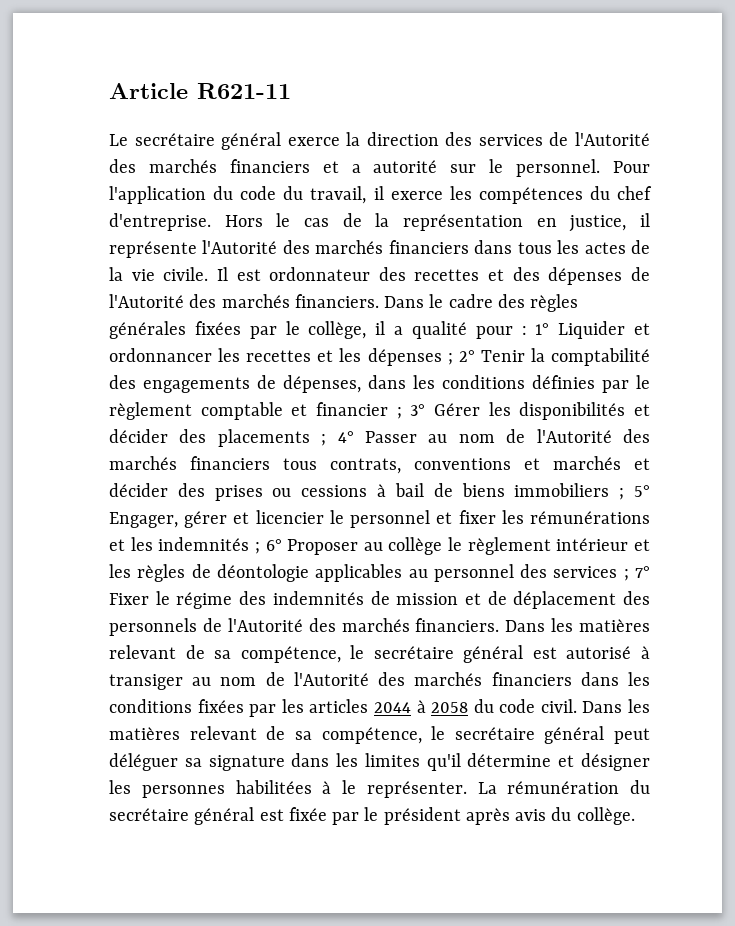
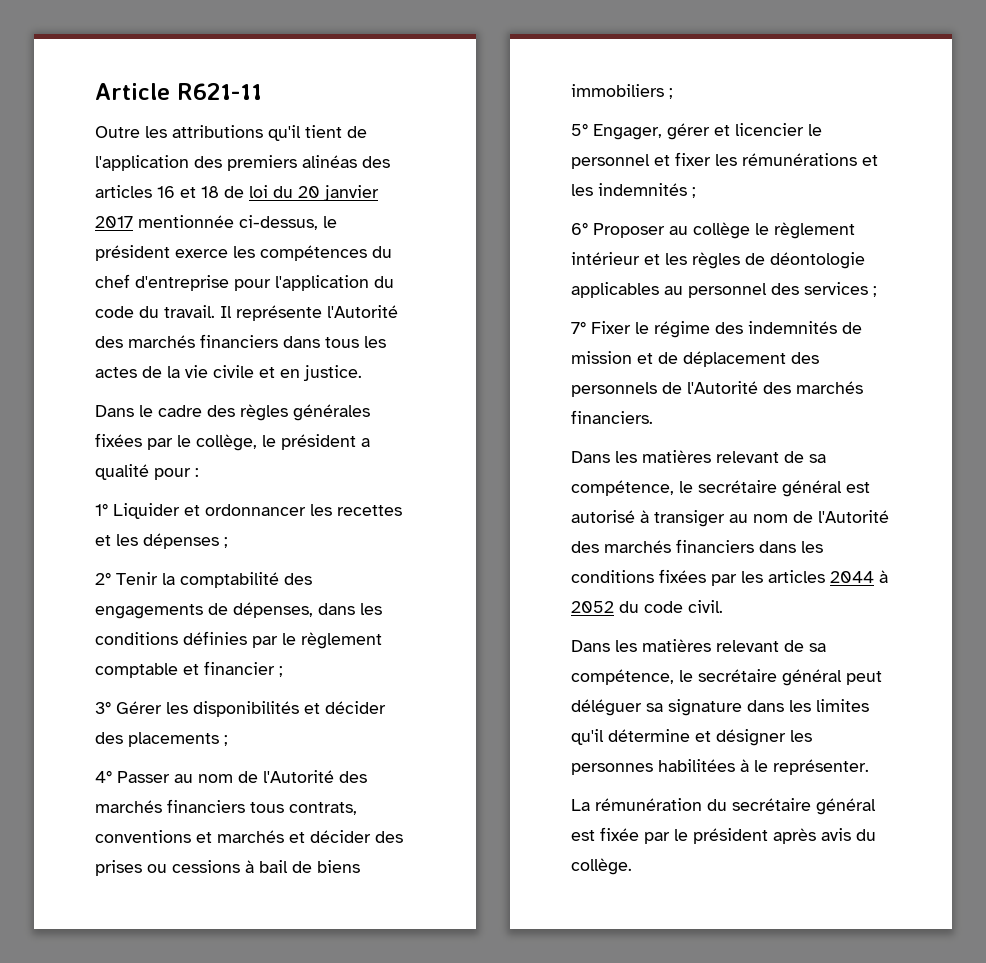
- Le secrétaire général exerce la direction des services de l'Autorité des marchés financiers et a autorité sur le personnel. Pour l'application du code du travail, il exerce les compétences du chef d'entreprise. Hors le cas de la représentation en justice, il représente l'Autorité des marchés financiers dans tous les actes de la vie civile. Il est ordonnateur des recettes et des dépenses de l'Autorité des marchés financiers. Dans le cadre des règles générales fixées par le collège, il a qualité pour : 1° Liquider et ordonnancer les recettes et les dépenses ; 2° Tenir la comptabilité des engagements de dépenses, dans les conditions définies par le règlement comptable et financier ; 3° Gérer les disponibilités et décider des placements ; 4° Passer au nom de l'Autorité des marchés financiers tous contrats, conventions et marchés et décider des prises ou cessions à bail de biens immobiliers ; 5° Engager, gérer et licencier le personnel et fixer les rémunérations et les indemnités ; 6° Proposer au collège le règlement intérieur et les règles de déontologie applicables au personnel des services ; 7° Fixer le régime des indemnités de mission et de déplacement des personnels de l'Autorité des marchés financiers. Dans les matières relevant de sa compétence, le secrétaire général est autorisé à transiger au nom de l'Autorité des marchés financiers dans les conditions fixées par les articles 2044 à 2058 du code civil. Dans les matières relevant de sa compétence, le secrétaire général peut déléguer sa signature dans les limites qu'il détermine et désigner les personnes habilitées à le représenter. La rémunération du secrétaire général est fixée par le président après avis du collège.
+ Outre les attributions qu'il tient de l'application des premiers alinéas des articles 16 et 18 de loi du 20 janvier 2017 mentionnée ci-dessus, le président exerce les compétences du chef d'entreprise pour l'application du code du travail. Il représente l'Autorité des marchés financiers dans tous les actes de la vie civile et en justice.
+ Dans le cadre des règles générales fixées par le collège, le président a qualité pour :
+ 1° Liquider et ordonnancer les recettes et les dépenses ;
+ 2° Tenir la comptabilité des engagements de dépenses, dans les conditions définies par le règlement comptable et financier ;
+ 3° Gérer les disponibilités et décider des placements ;
+ 4° Passer au nom de l'Autorité des marchés financiers tous contrats, conventions et marchés et décider des prises ou cessions à bail de biens immobiliers ;
+ 5° Engager, gérer et licencier le personnel et fixer les rémunérations et les indemnités ;
+ 6° Proposer au collège le règlement intérieur et les règles de déontologie applicables au personnel des services ;
+ 7° Fixer le régime des indemnités de mission et de déplacement des personnels de l'Autorité des marchés financiers.
+ Dans les matières relevant de sa compétence, le secrétaire général est autorisé à transiger au nom de l'Autorité des marchés financiers dans les conditions fixées par les articles 2044 à 2052 du code civil.
+ Dans les matières relevant de sa compétence, le secrétaire général peut déléguer sa signature dans les limites qu'il détermine et désigner les personnes habilitées à le représenter.
+ La rémunération du secrétaire général est fixée par le président après avis du collège.

